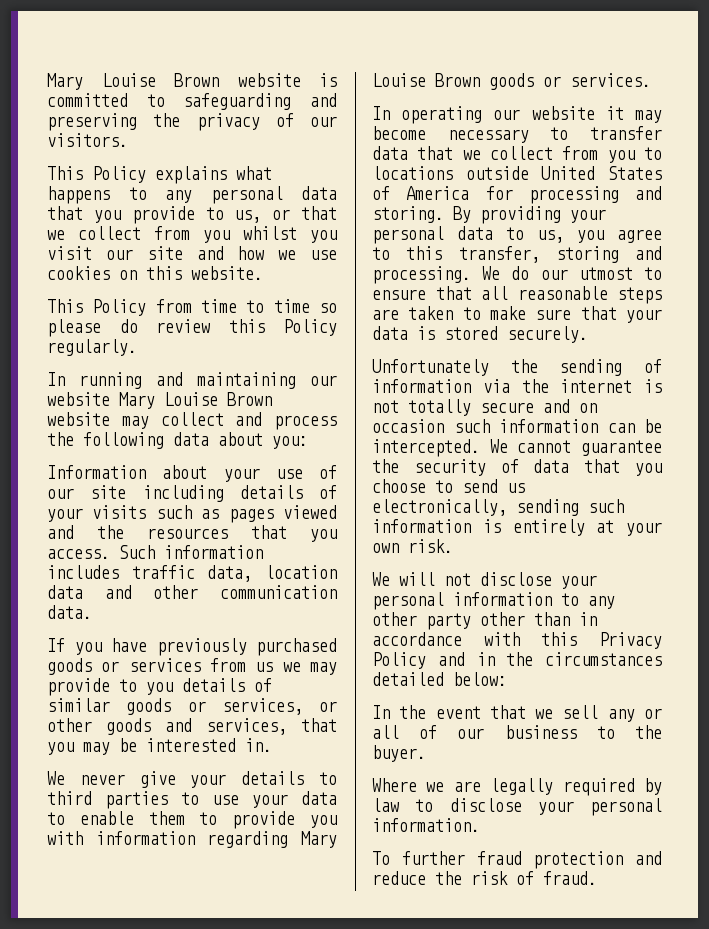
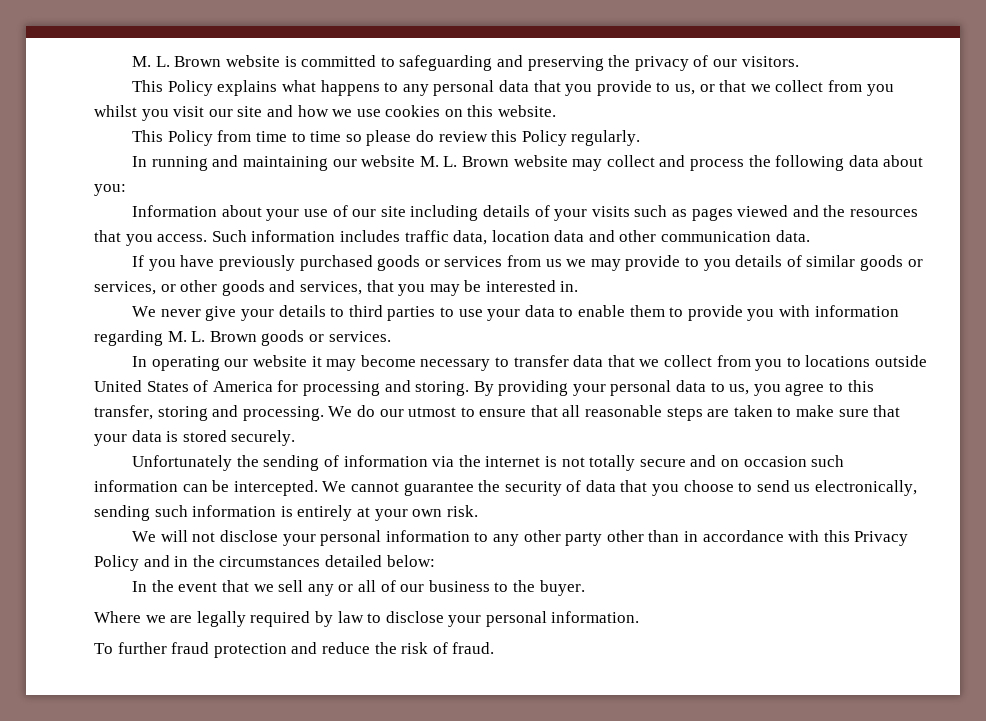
- Mary Louise Brown website is committed to safeguarding and preserving the privacy of our visitors.
+ M. L. Brown website is committed to safeguarding and preserving the privacy of our visitors.
- In running and maintaining our website Mary Louise Brown website may collect and process the following data about you:
+ In running and maintaining our website M. L. Brown website may collect and process the following data about you:
- We never give your details to third parties to use your data to enable them to provide you with information regarding Mary Louise Brown goods or services.
+ We never give your details to third parties to use your data to enable them to provide you with information regarding M. L. Brown goods or services.

